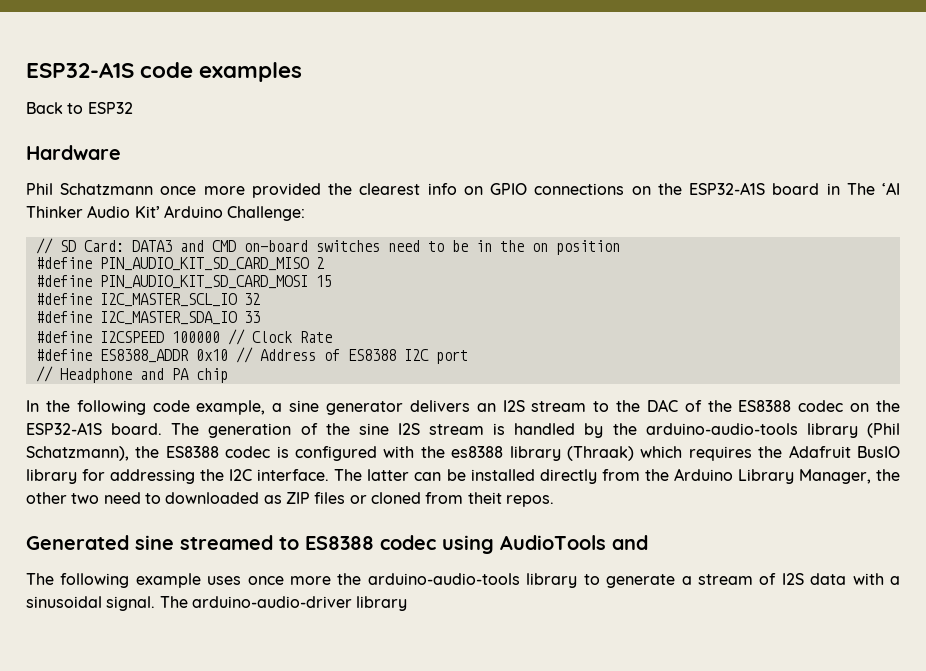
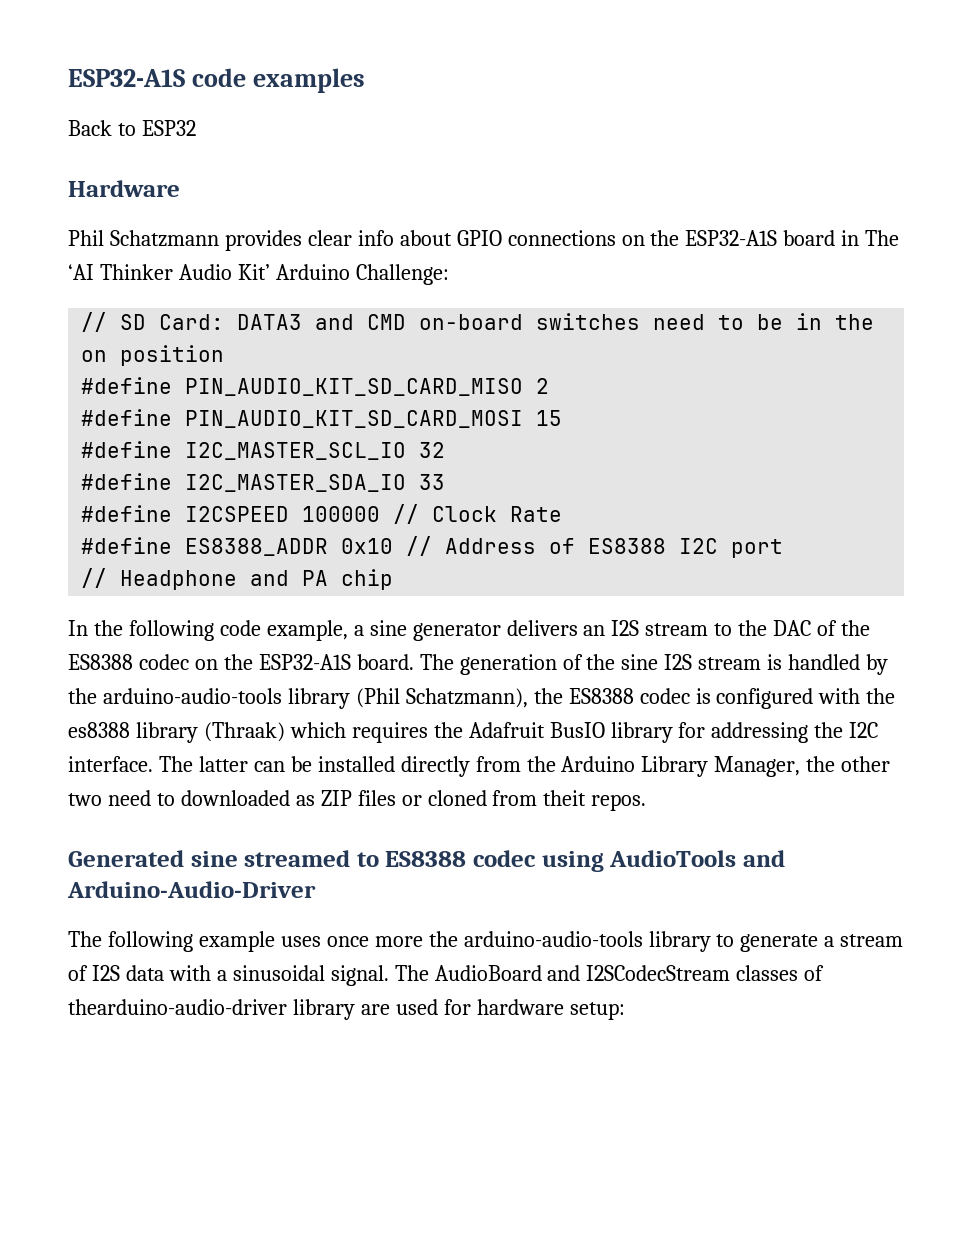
- Phil Schatzmann once more provided the clearest info on GPIO connections on the ESP32-A1S board in The ‘AI Thinker Audio Kit’ Arduino Challenge:
+ Phil Schatzmann provides clear info about GPIO connections on the ESP32-A1S board in The ‘AI Thinker Audio Kit’ Arduino Challenge:
- Generated sine streamed to ES8388 codec using AudioTools and
+ Generated sine streamed to ES8388 codec using AudioTools and Arduino-Audio-Driver
- The arduino-audio-driver library
+ The AudioBoard and I2SCodecStream classes of thearduino-audio-driver library are used for hardware setup:

